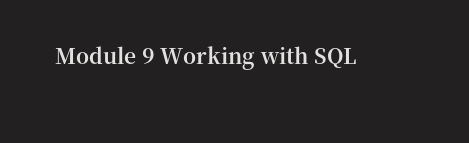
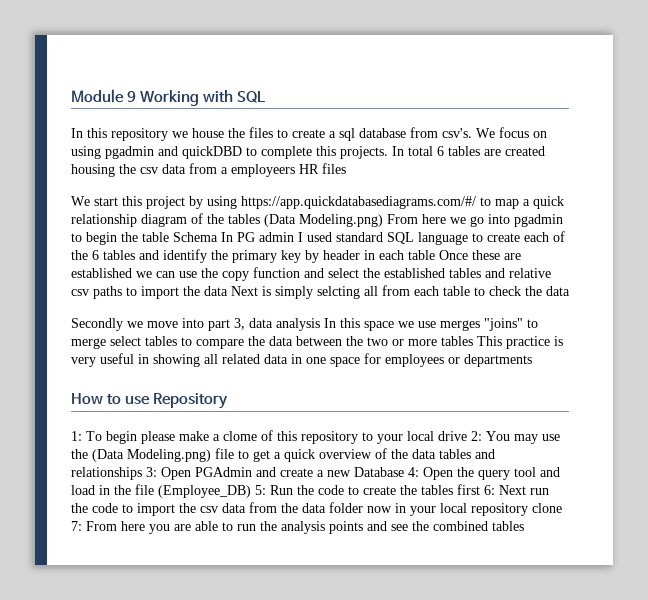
+ In this repository we house the files to create a sql database from csv's. We focus on using pgadmin and quickDBD to complete this projects. In total 6 tables are created housing the csv data from a employeers HR files
+ We start this project by using https://app.quickdatabasediagrams.com/#/ to map a quick relationship diagram of the tables (Data Modeling.png) From here we go into pgadmin to begin the table Schema In PG admin I used standard SQL language to create each of the 6 tables and identify the primary key by header in each table Once these are established we can use the copy function and select the established tables and relative csv paths to import the data Next is simply selcting all from each table to check the data
+ Secondly we move into part 3, data analysis In this space we use merges "joins" to merge select tables to compare the data between the two or more tables This practice is very useful in showing all related data in one space for employees or departments
+ How to use Repository
+ 1: To begin please make a clome of this repository to your local drive 2: You may use the (Data Modeling.png) file to get a quick overview of the data tables and relationships 3: Open PGAdmin and create a new Database 4: Open the query tool and load in the file (Employee_DB) 5: Run the code to create the tables first 6: Next run the code to import the csv data from the data folder now in your local repository clone 7: From here you are able to run the analysis points and see the combined tables

